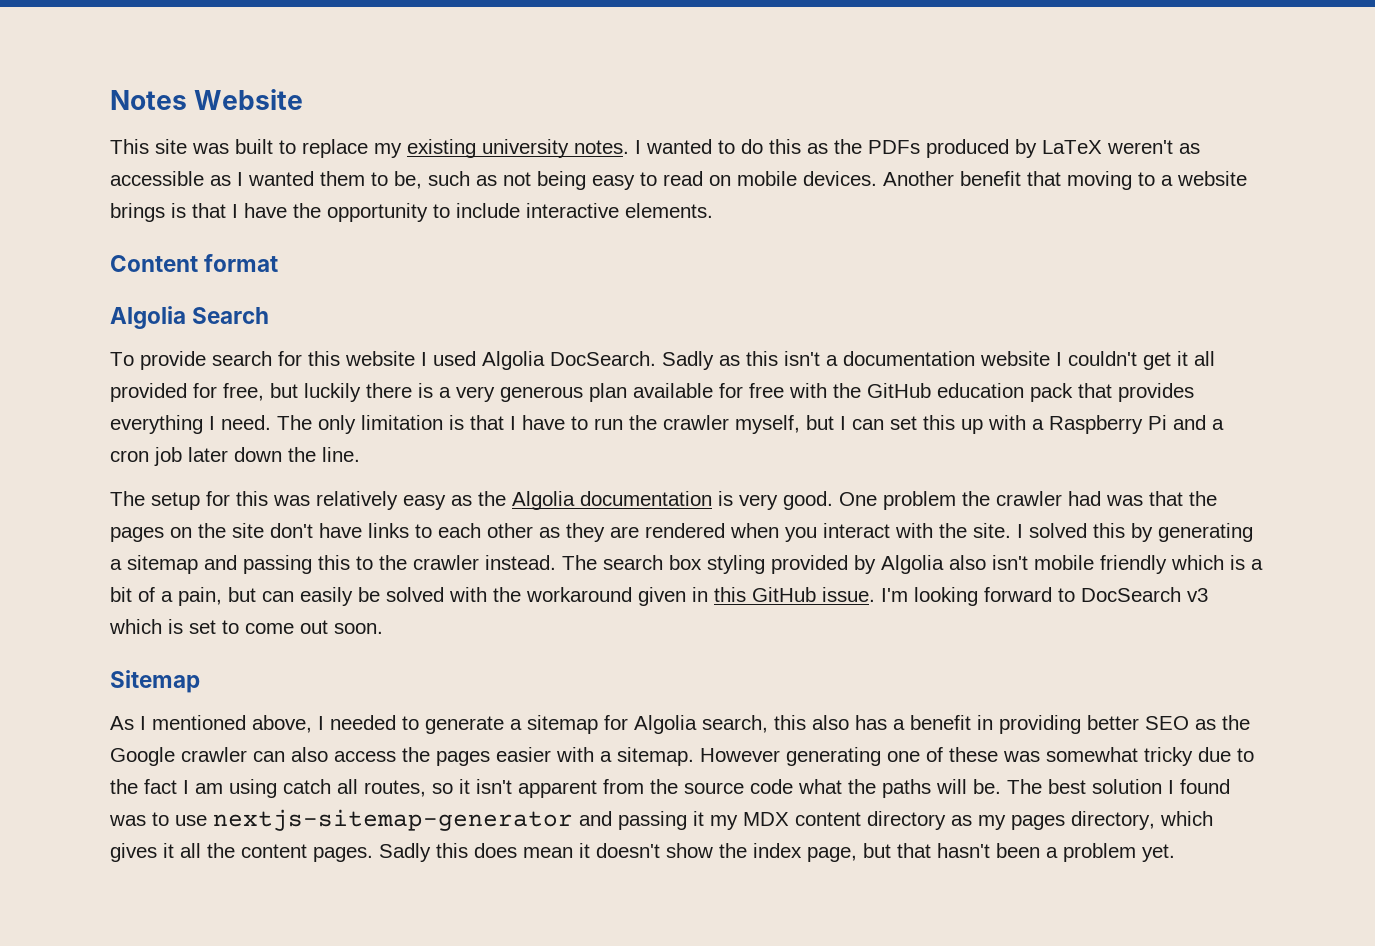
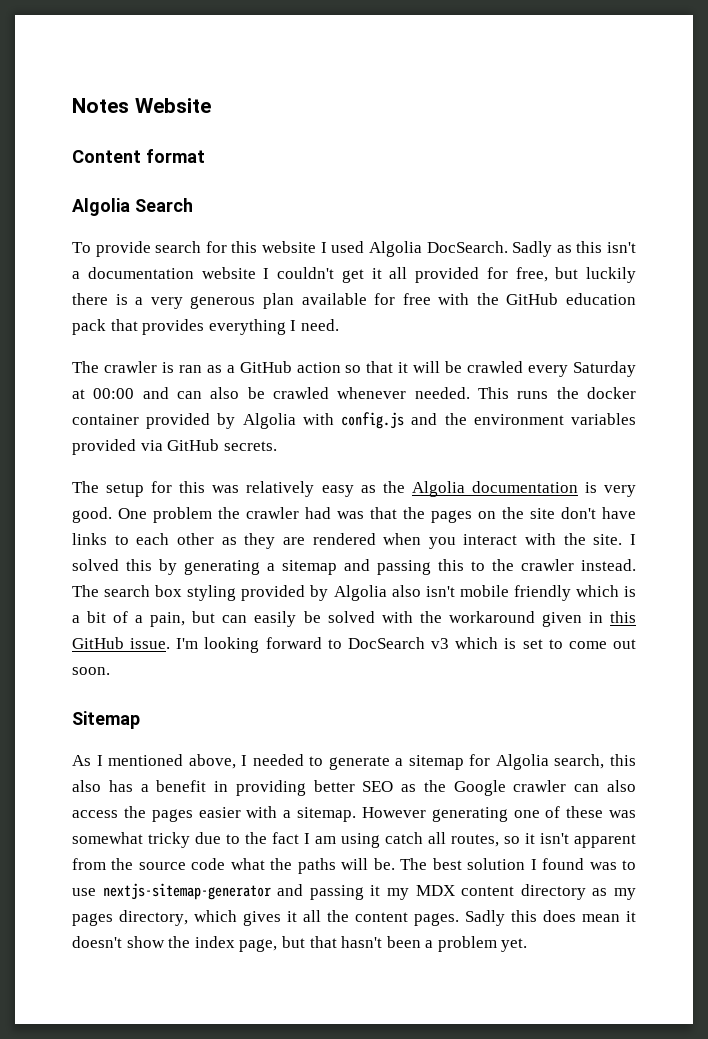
- This site was built to replace my existing university notes. I wanted to do this as the PDFs produced by LaTeX weren't as accessible as I wanted them to be, such as not being easy to read on mobile devices. Another benefit that moving to a website brings is that I have the opportunity to include interactive elements.
- Sadly as this isn't a documentation website I couldn't get it all provided for free, but luckily there is a very generous plan available for free with the GitHub education pack that provides everything I need. The only limitation is that I have to run the crawler myself, but I can set this up with a Raspberry Pi and a cron job later down the line.
+ Sadly as this isn't a documentation website I couldn't get it all provided for free, but luckily there is a very generous plan available for free with the GitHub education pack that provides everything I need.
+ The crawler is ran as a GitHub action so that it will be crawled every Saturday at 00:00 and can also be crawled whenever needed. This runs the docker container provided by Algolia with config.js and the environment variables provided via GitHub secrets.

